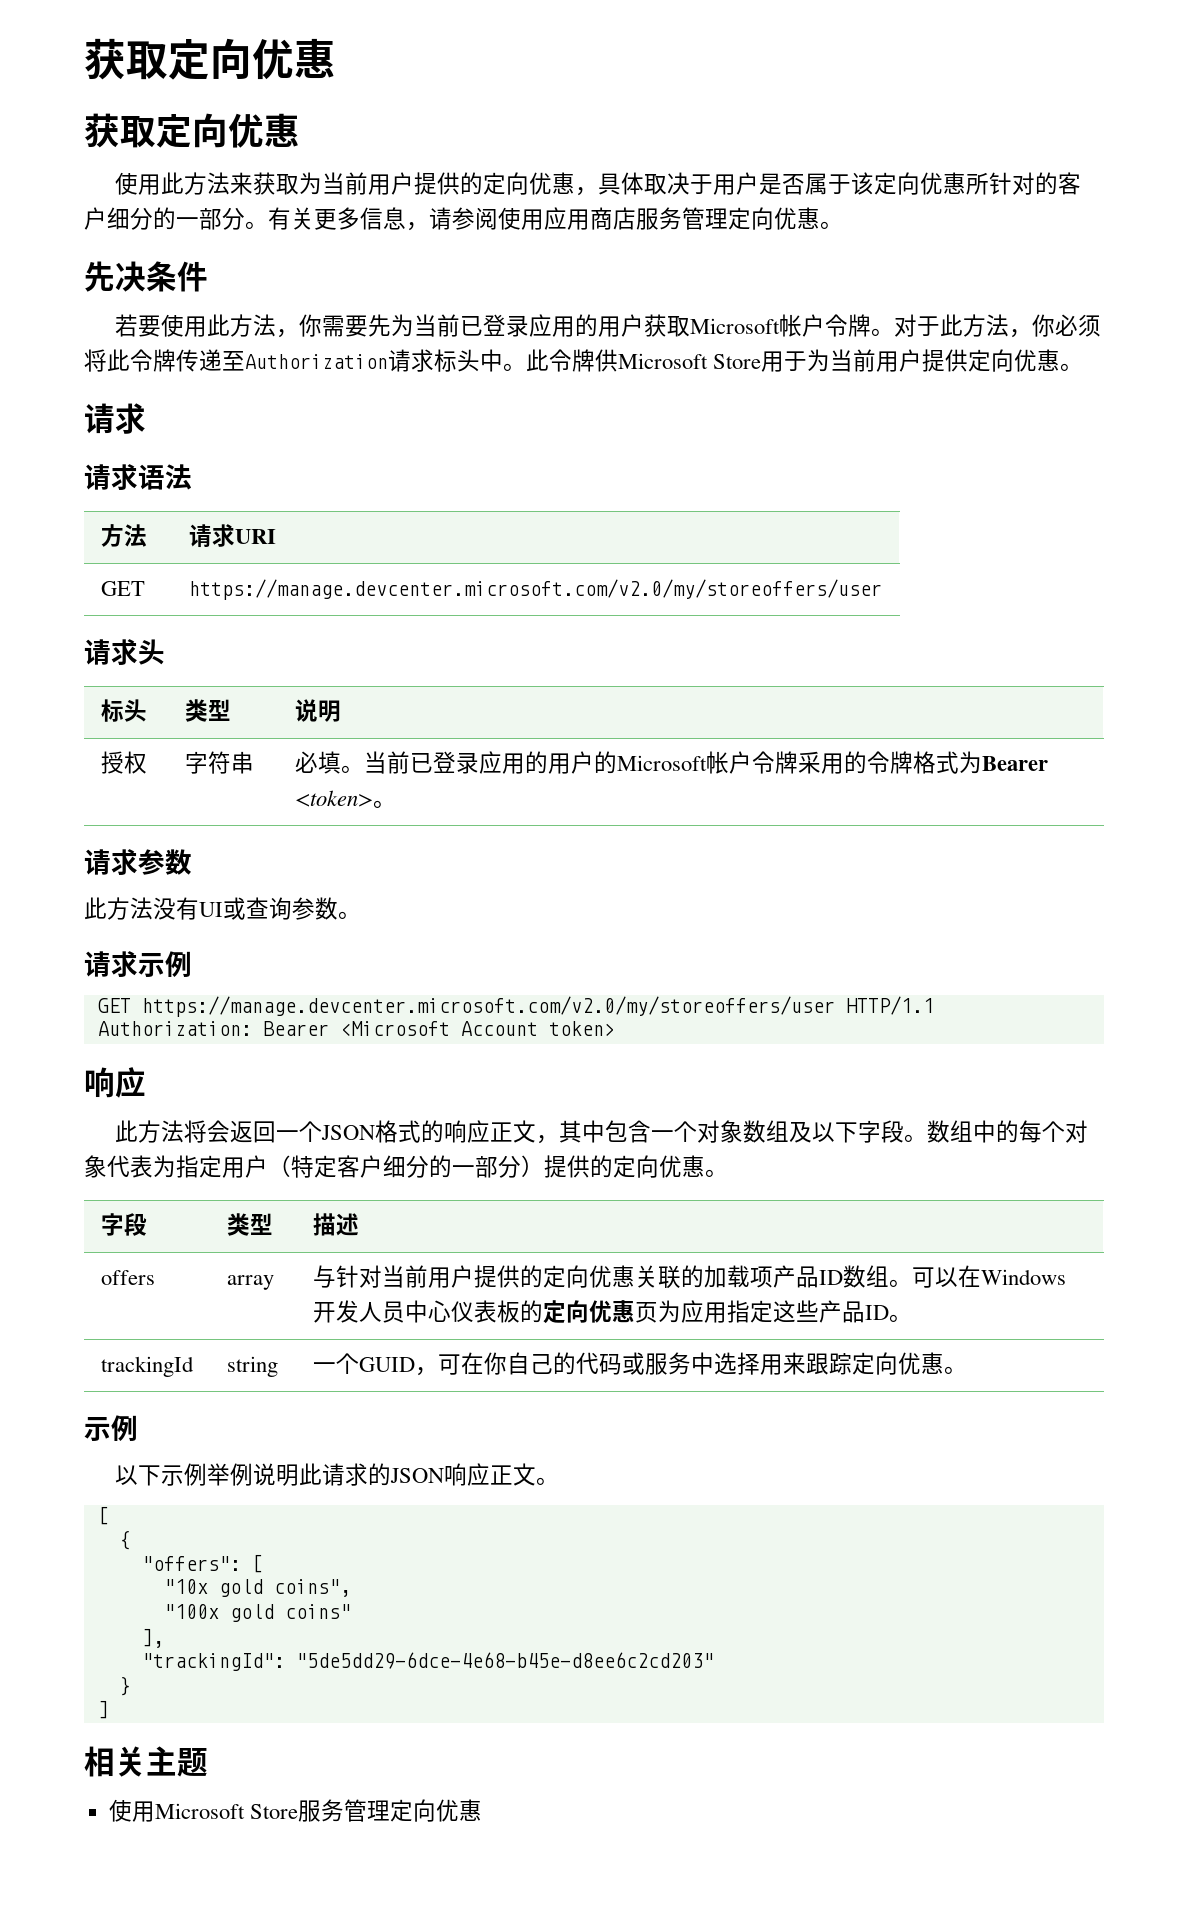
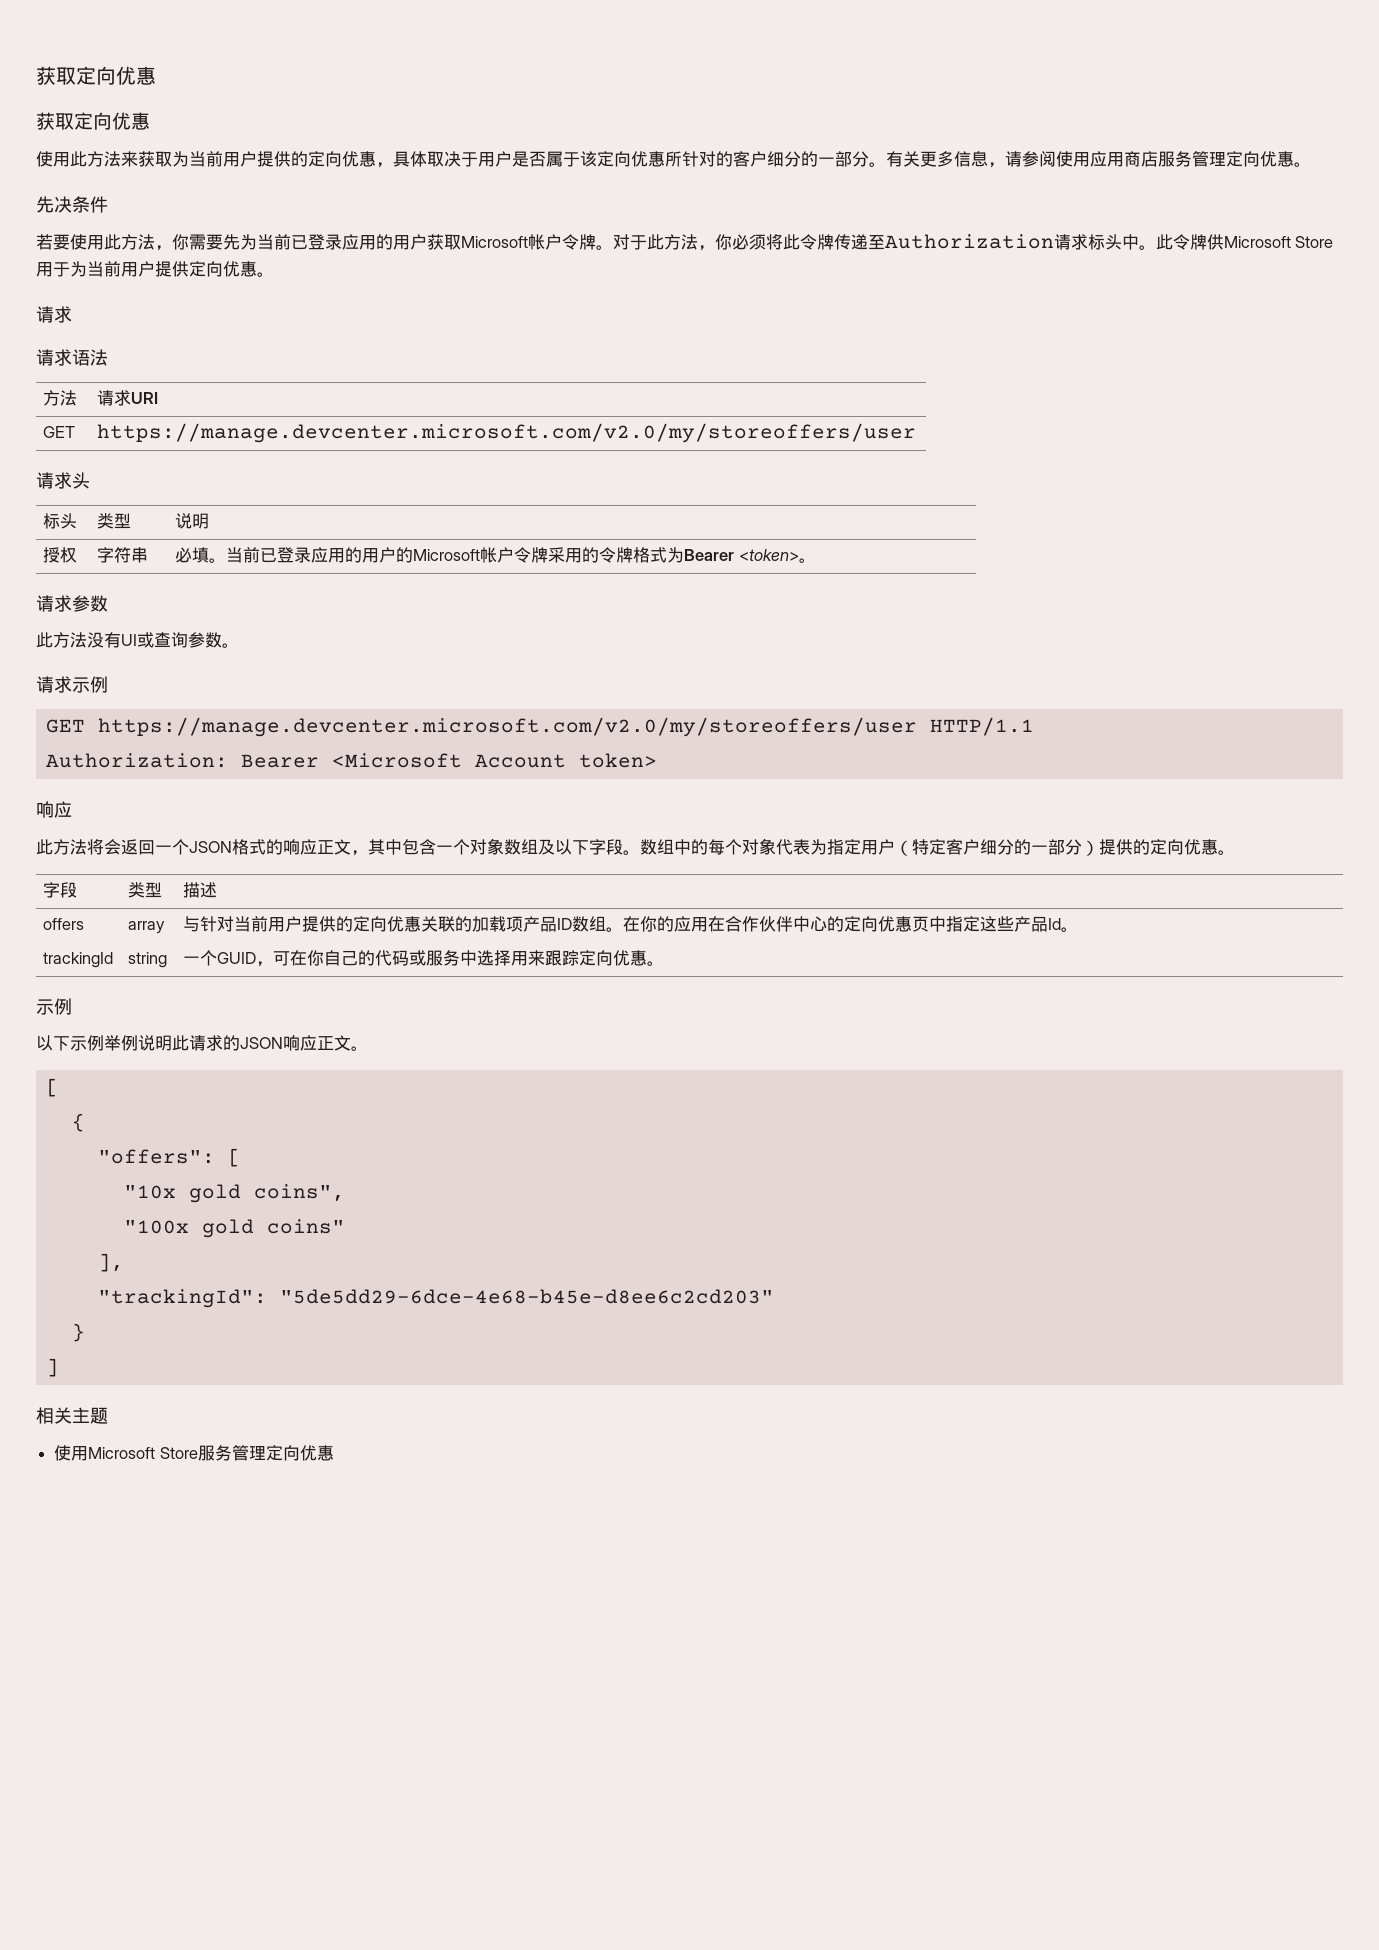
- offers | array | 与针对当前用户提供的定向优惠关联的加载项产品ID数组。可以在Windows开发人员中心仪表板的定向优惠页为应用指定这些产品ID。
+ offers | array | 与针对当前用户提供的定向优惠关联的加载项产品ID数组。在你的应用在合作伙伴中心的定向优惠页中指定这些产品Id。

